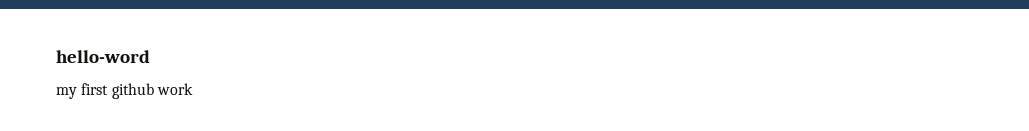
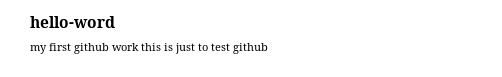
- my first github work
+ my first github work this is just to test github

